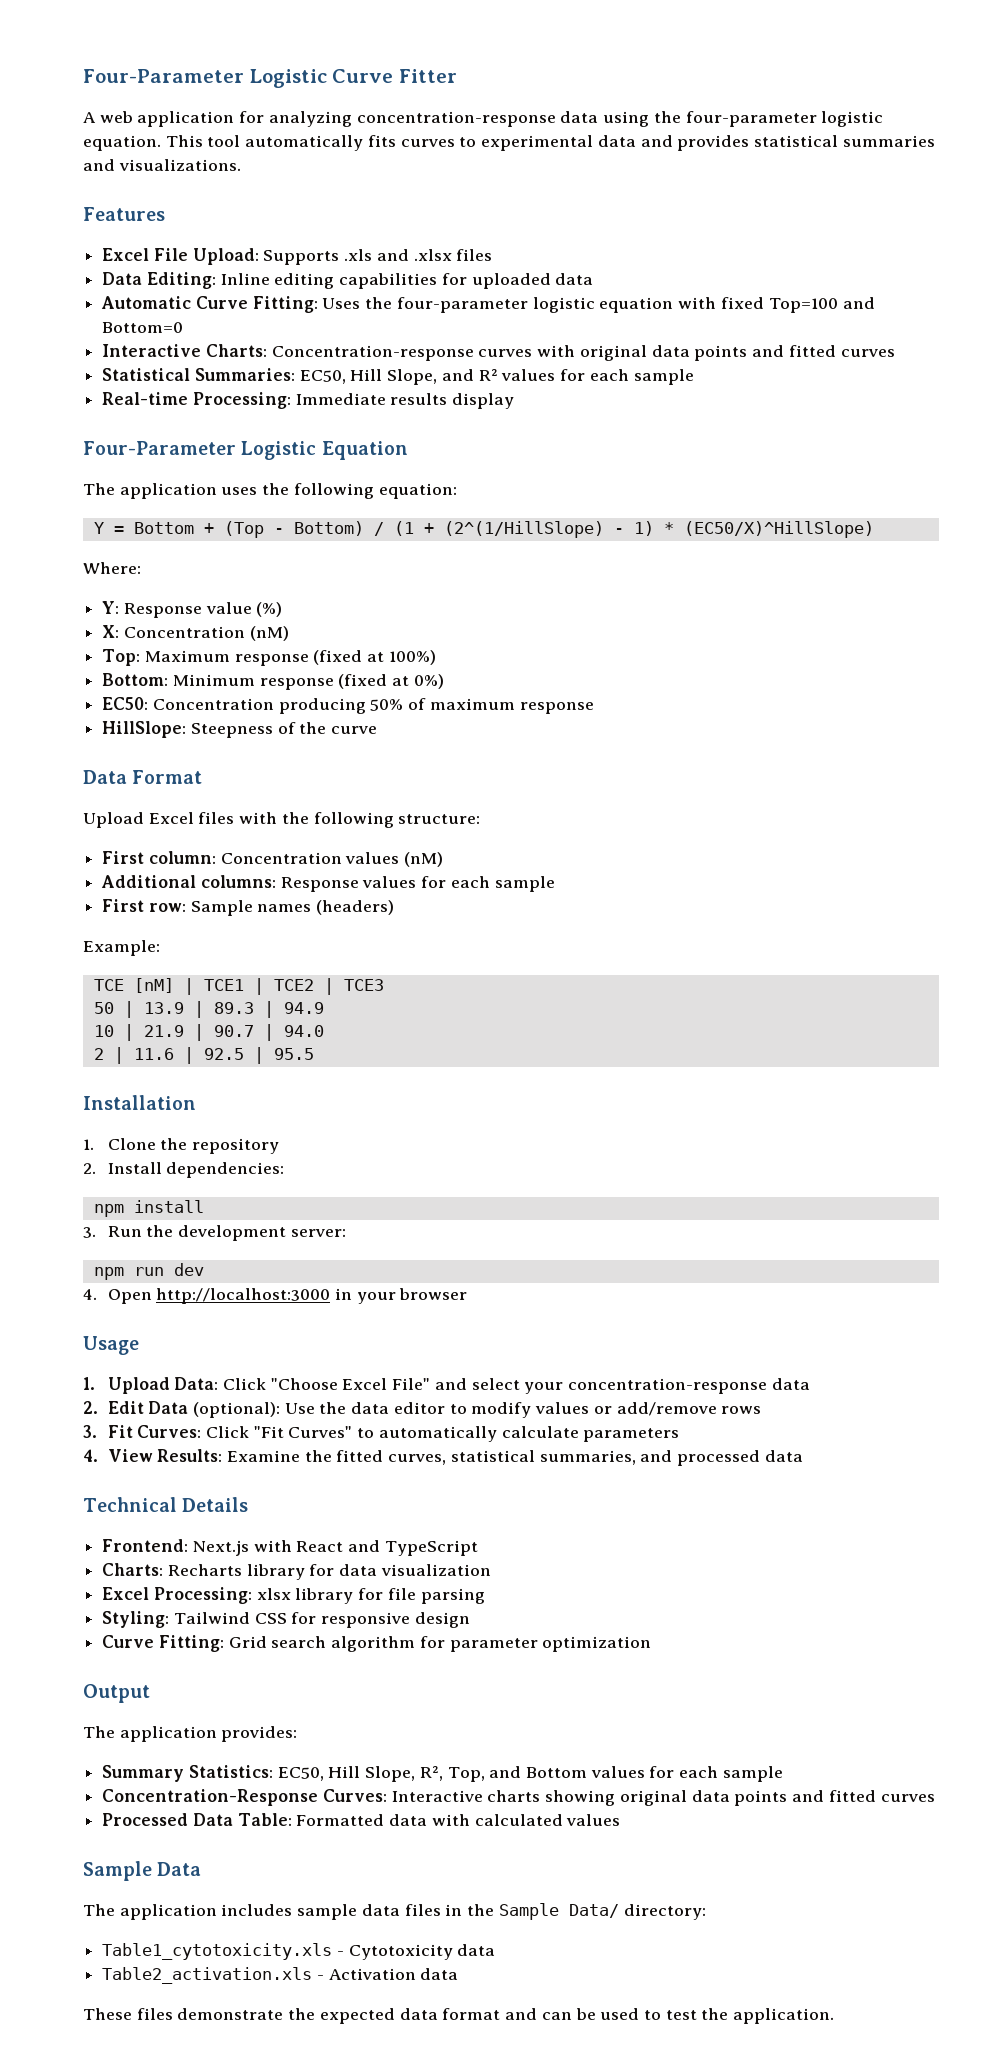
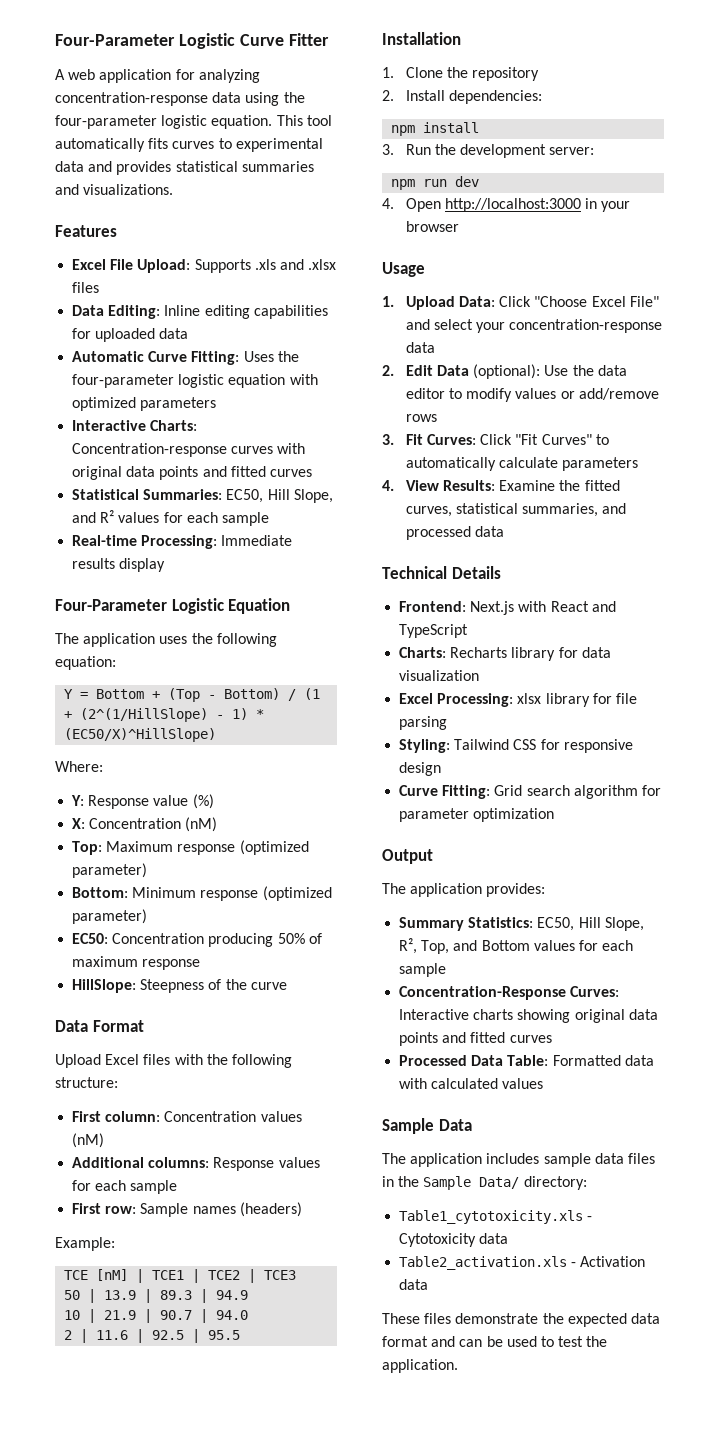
- Automatic Curve Fitting: Uses the four-parameter logistic equation with fixed Top=100 and Bottom=0
+ Automatic Curve Fitting: Uses the four-parameter logistic equation with optimized parameters
- Top: Maximum response (fixed at 100%)
+ Top: Maximum response (optimized parameter)
- Bottom: Minimum response (fixed at 0%)
+ Bottom: Minimum response (optimized parameter)

